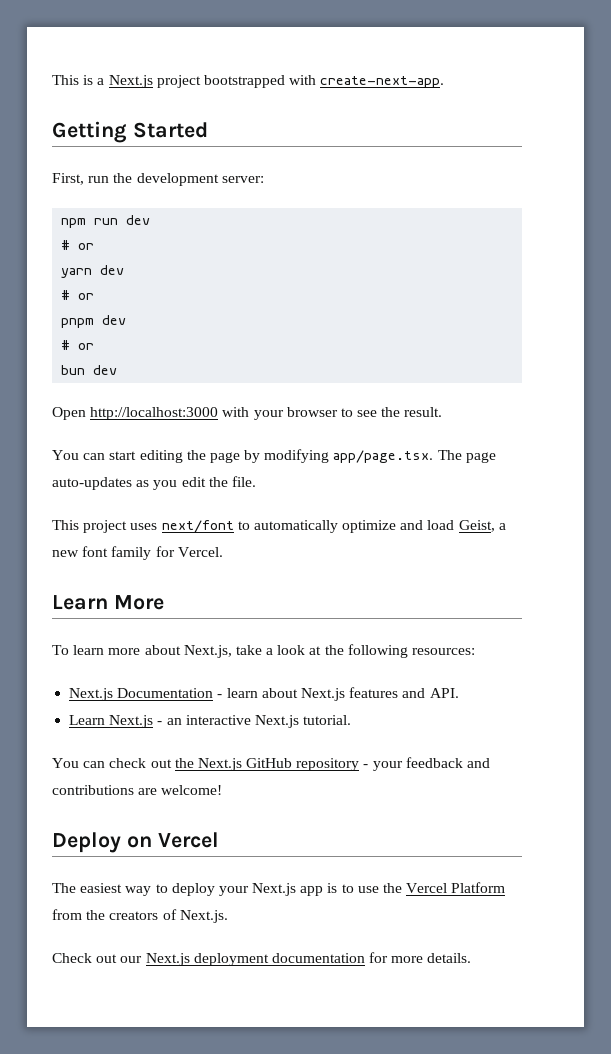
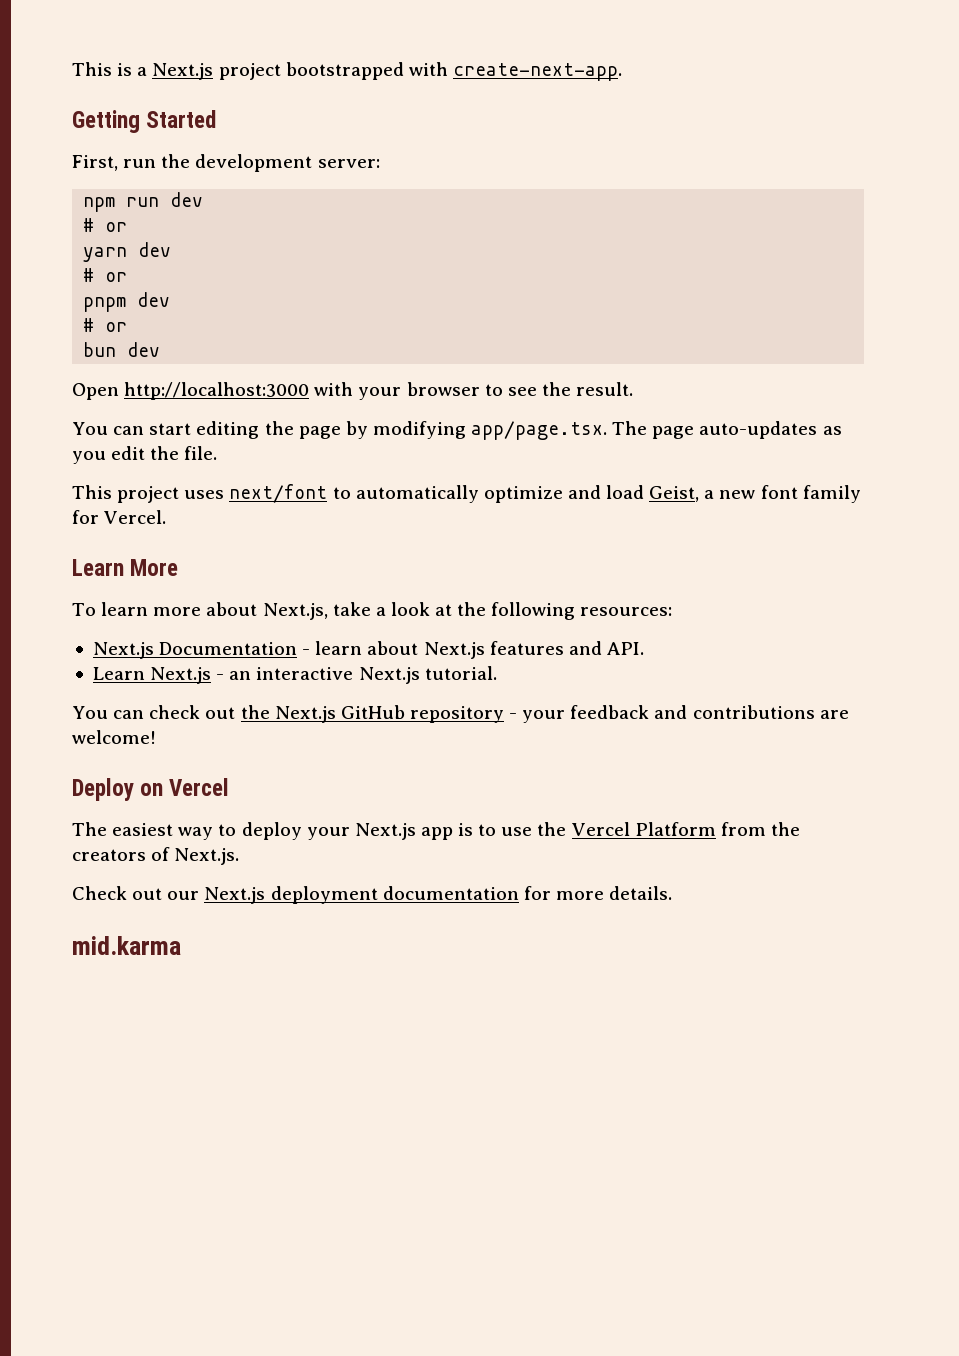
+ mid.karma

